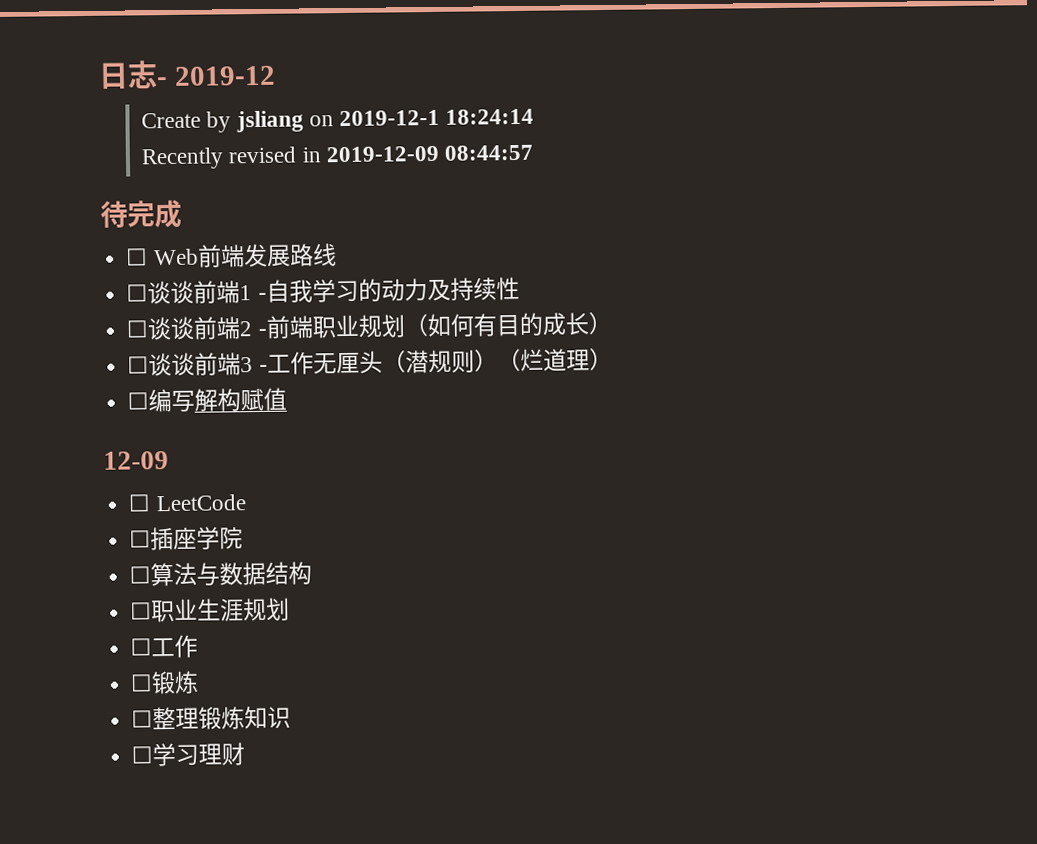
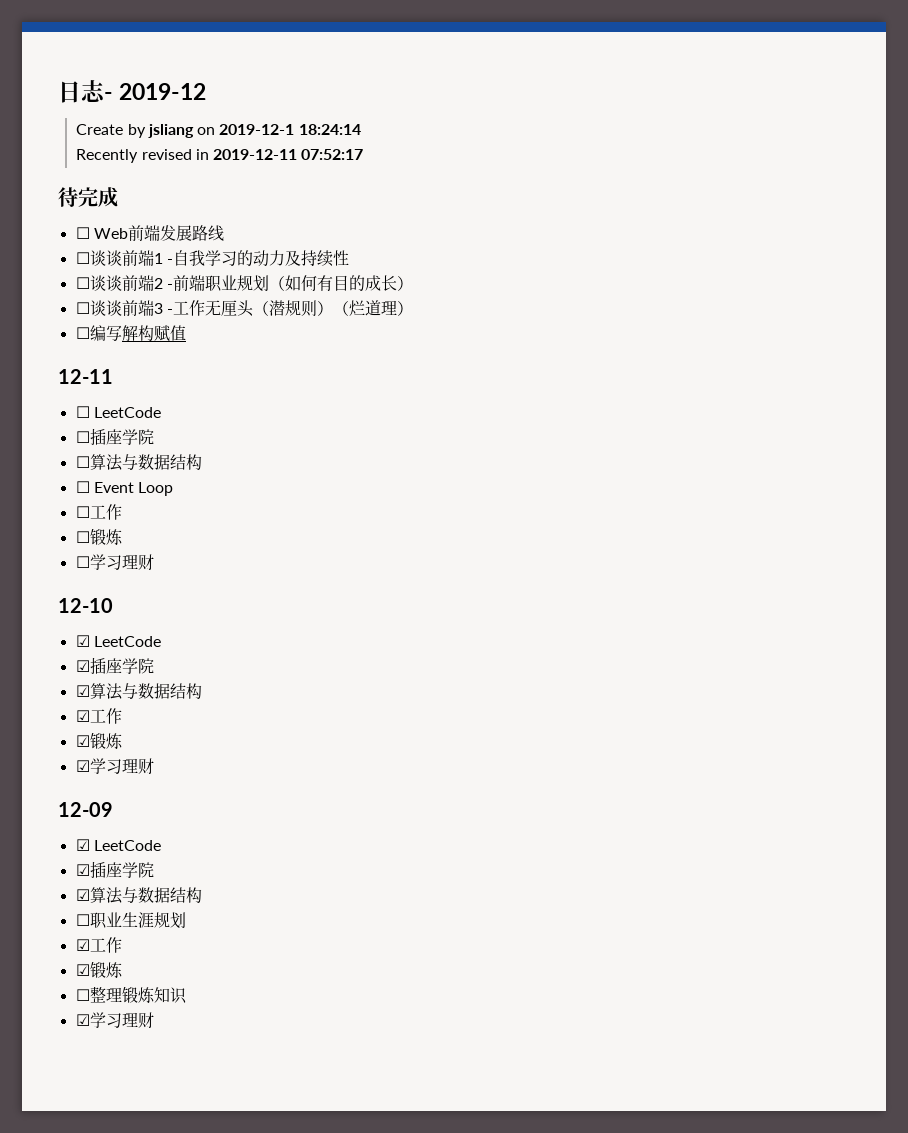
- Recently revised in 2019-12-09 08:44:57
+ Recently revised in 2019-12-11 07:52:17
- 12-09
+ 12-11
+ ☐ Event Loop
+ ☐工作
+ ☐锻炼
+ ☐学习理财
+ 12-10
+ ☑ LeetCode
+ ☑插座学院
+ ☑算法与数据结构
+ ☑工作
+ ☑锻炼
+ ☑学习理财
+ 12-09
+ ☑ LeetCode
+ ☑插座学院
+ ☑算法与数据结构
  ☐职业生涯规划
- ☐工作
- ☐锻炼
+ ☑工作
+ ☑锻炼
  ☐整理锻炼知识
- ☐学习理财
+ ☑学习理财

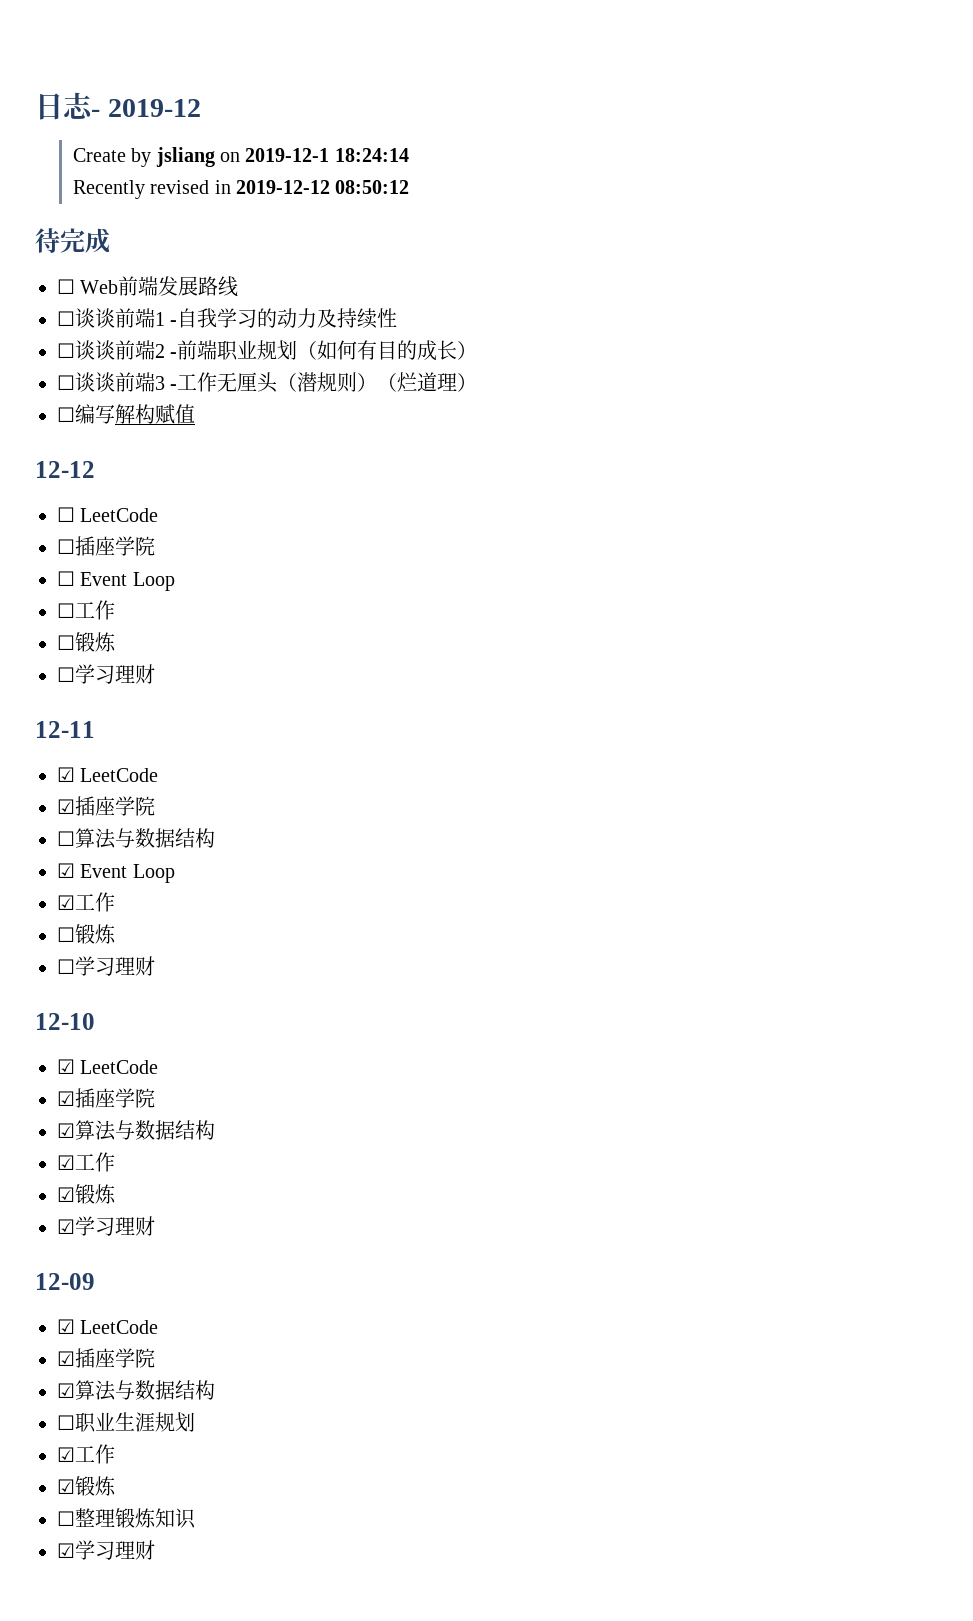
- Recently revised in 2019-12-11 07:52:17
+ Recently revised in 2019-12-12 08:50:12
- 12-11
+ 12-12
+ ☐ Event Loop
+ ☐工作
+ ☐锻炼
+ ☐学习理财
+ 12-11
+ ☑ LeetCode
+ ☑插座学院
- ☐ Event Loop
- ☐工作
+ ☑ Event Loop
+ ☑工作

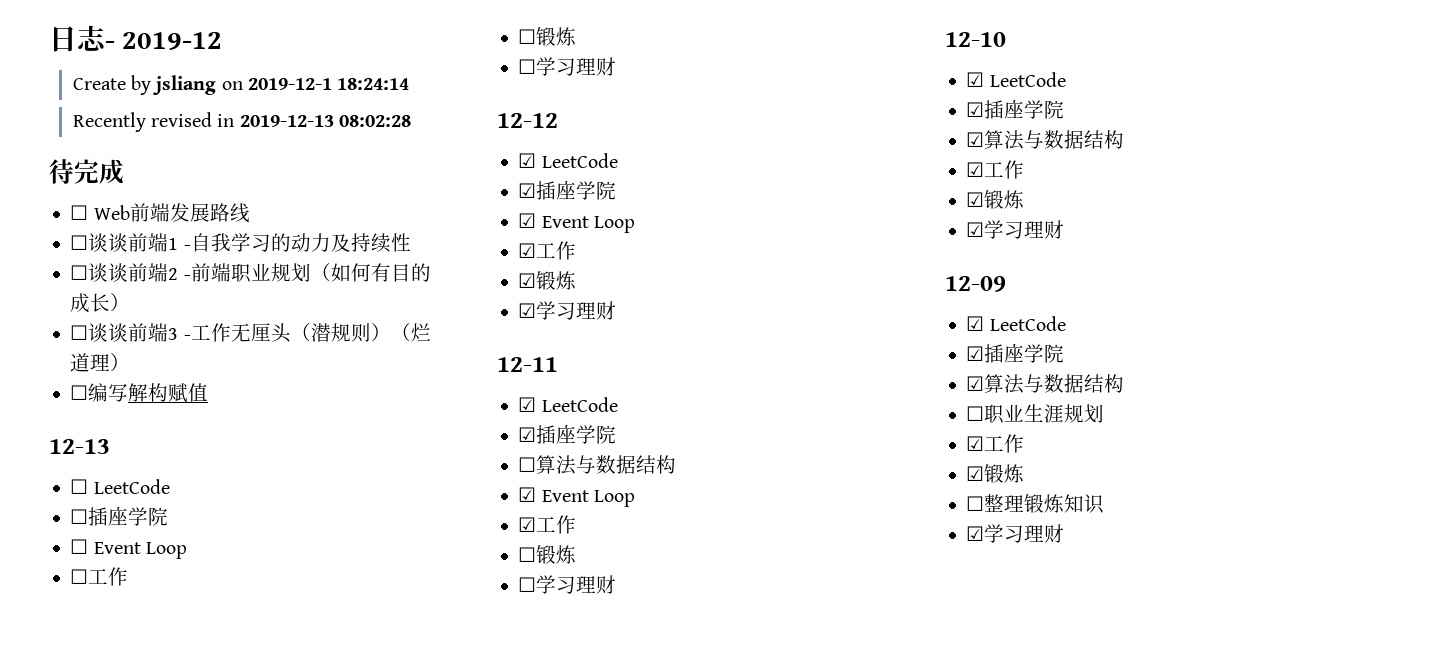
- Recently revised in 2019-12-12 08:50:12
+ Recently revised in 2019-12-13 08:02:28
- 12-12
+ 12-13
+ 12-12
+ ☑ LeetCode
+ ☑插座学院
+ ☑ Event Loop
+ ☑工作
+ ☑锻炼
+ ☑学习理财

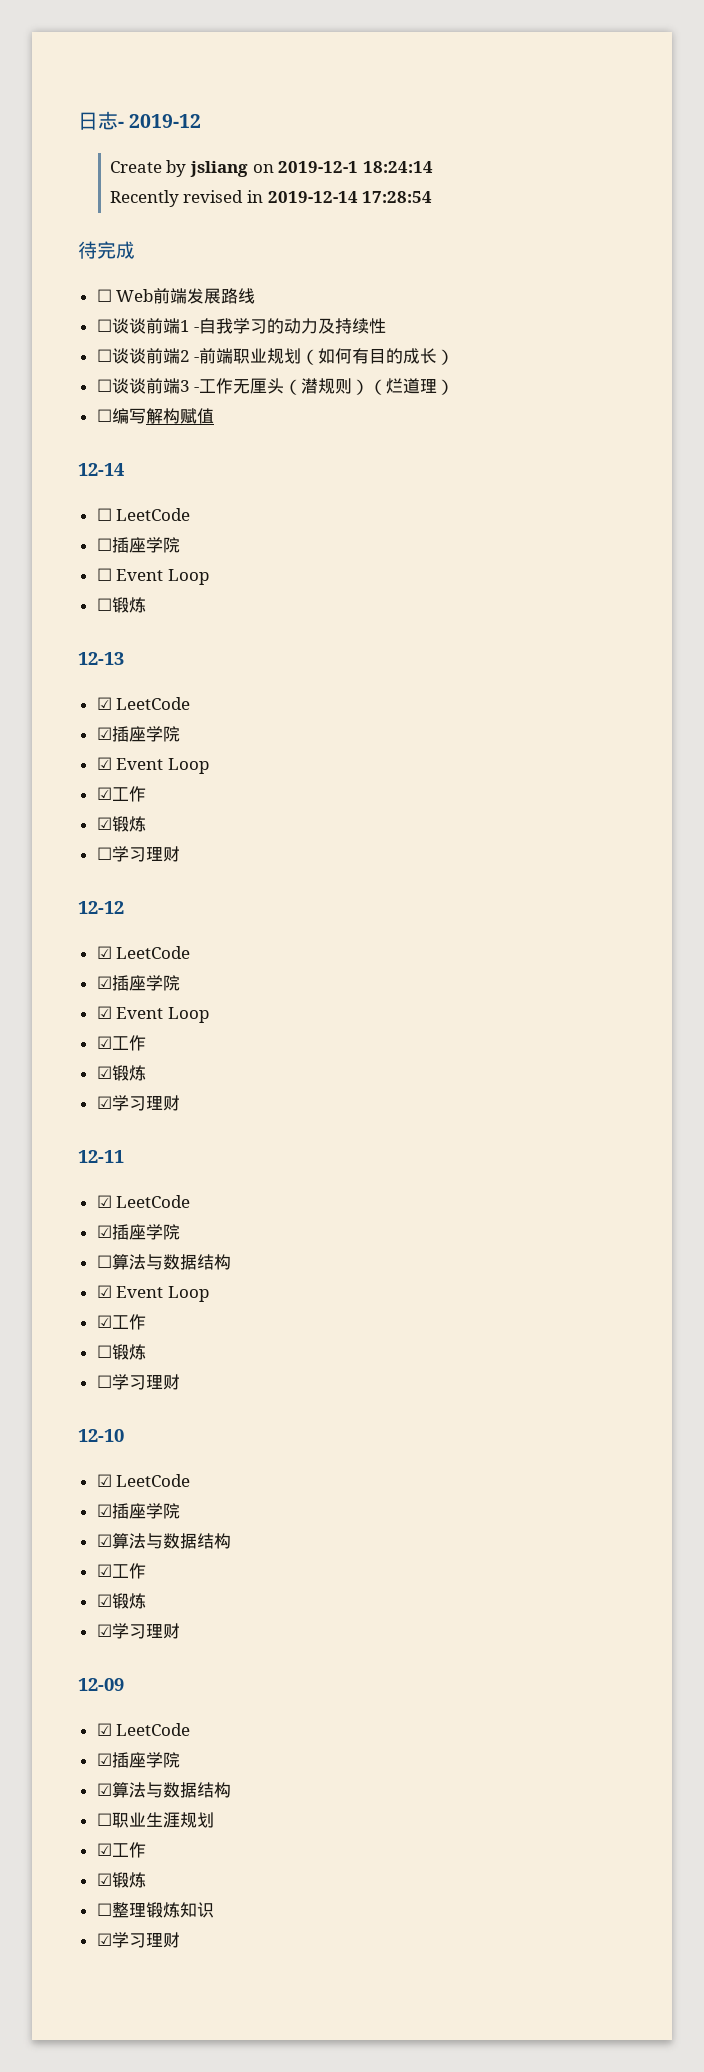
- Recently revised in 2019-12-13 08:02:28
+ Recently revised in 2019-12-14 17:28:54
- 12-13
+ 12-14
  ☐ Event Loop
- ☐工作
  ☐锻炼
+ 12-13
+ ☑ LeetCode
+ ☑插座学院
+ ☑ Event Loop
+ ☑工作
+ ☑锻炼

